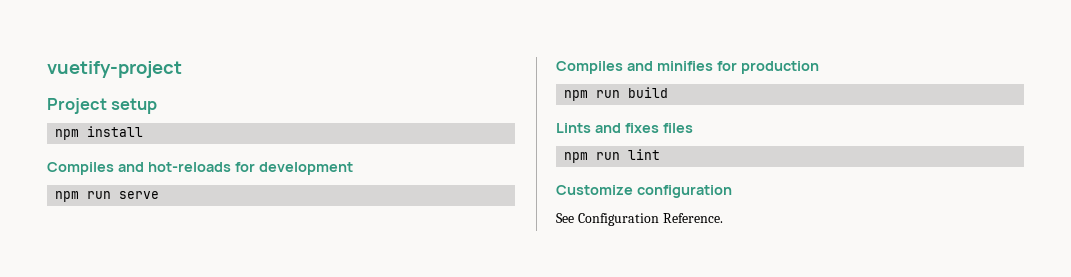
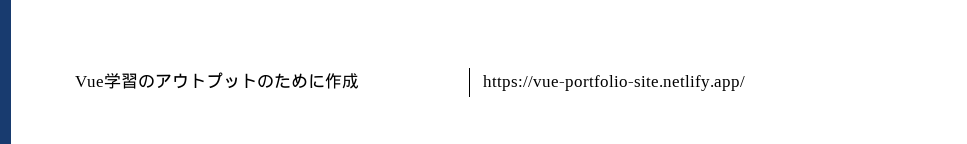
- vuetify-project
- Project setup
- npm install
- Compiles and hot-reloads for development
- npm run serve
- Compiles and minifies for production
- npm run build
- Lints and fixes files
- npm run lint
- Customize configuration
- See Configuration Reference.
+ Vue学習のアウトプットのために作成https://vue-portfolio-site.netlify.app/

